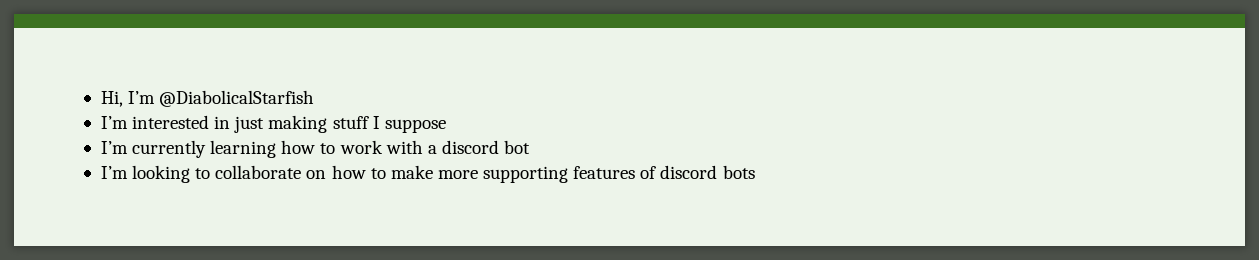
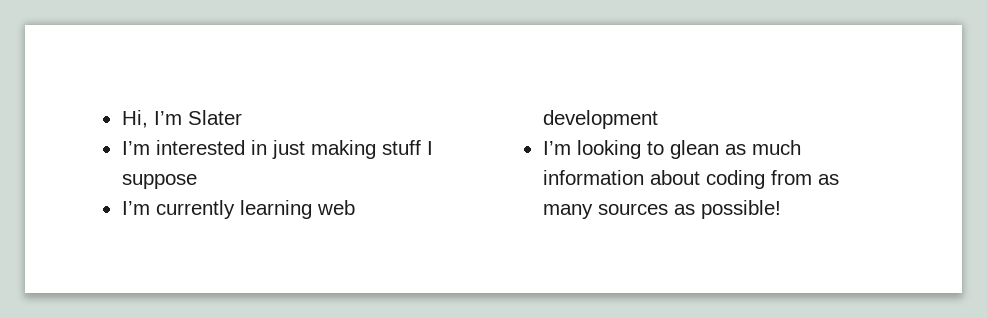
- Hi, I’m @DiabolicalStarfish
+ Hi, I’m Slater
- I’m currently learning how to work with a discord bot
- I’m looking to collaborate on how to make more supporting features of discord bots
+ I’m currently learning web development
+ I’m looking to glean as much information about coding from as many sources as possible!

